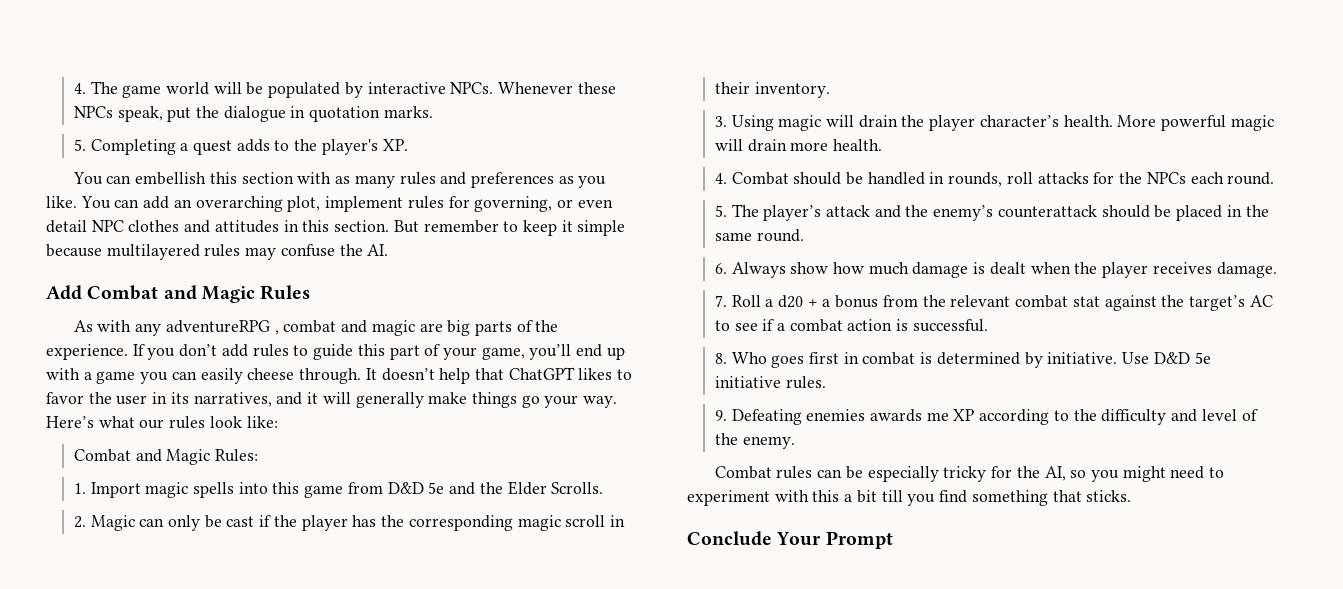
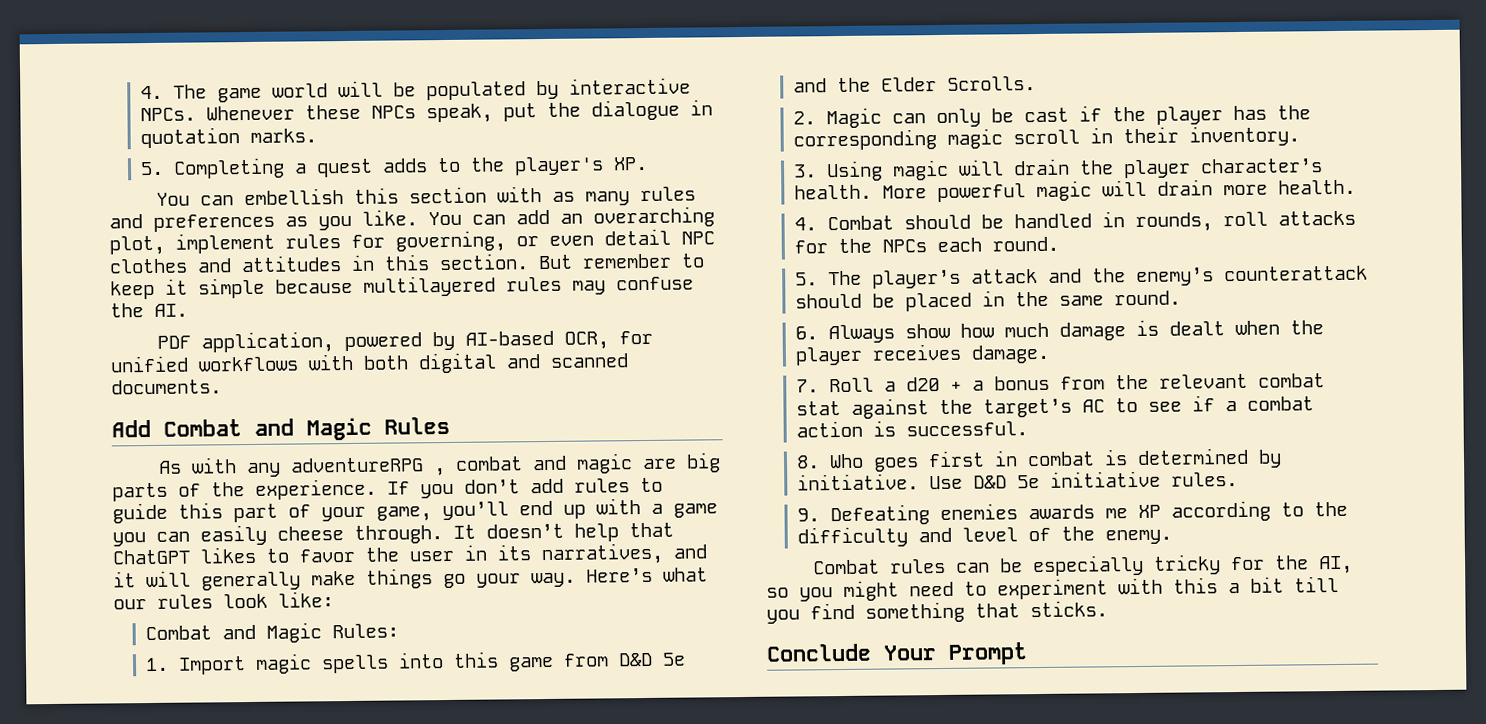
+ PDF application, powered by AI-based OCR, for unified workflows with both digital and scanned documents.

